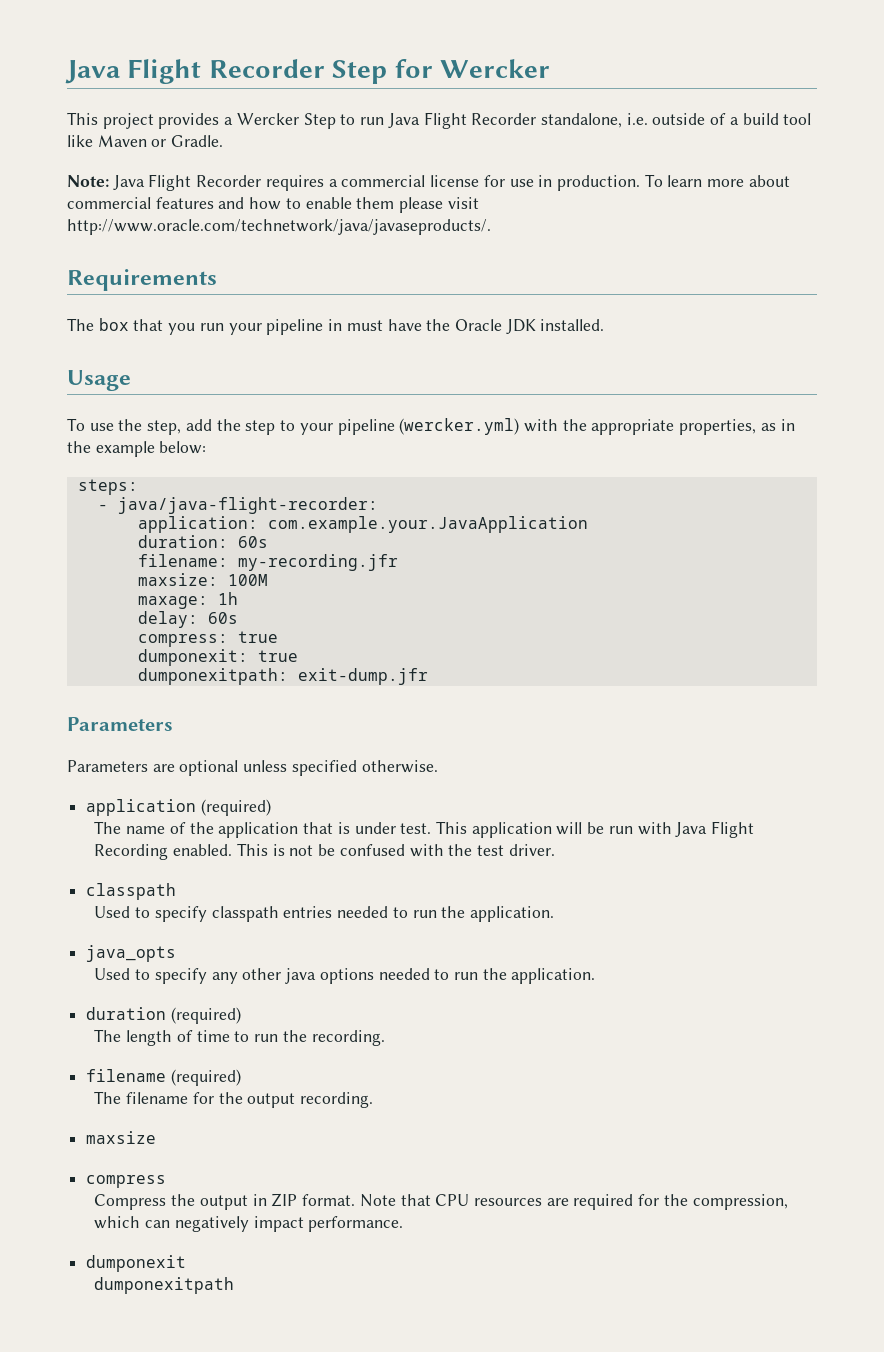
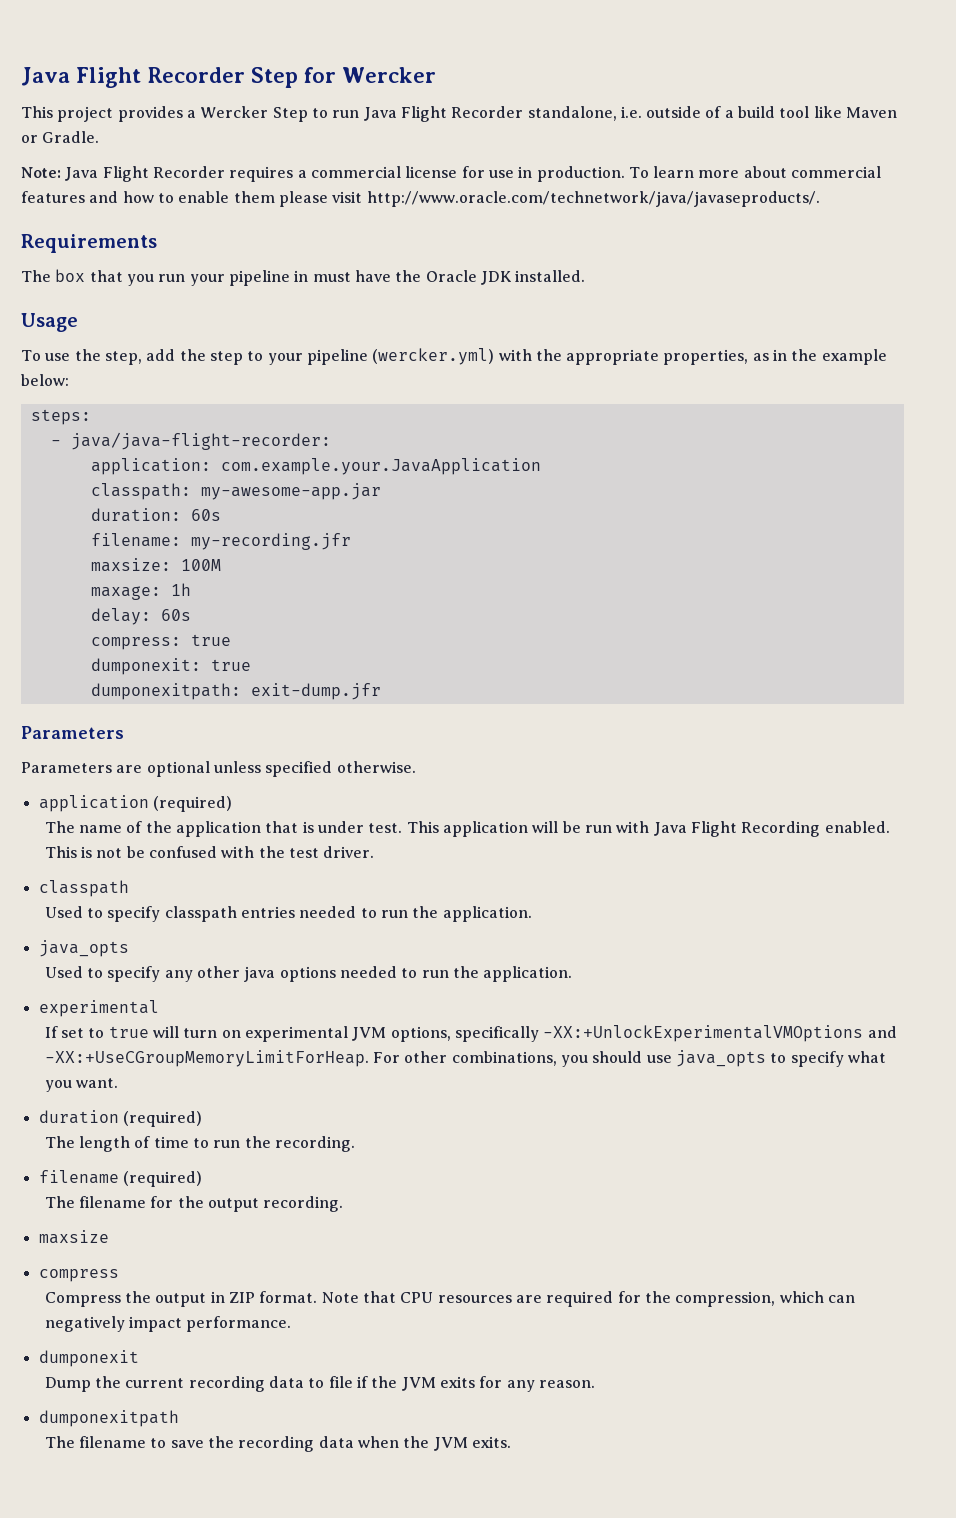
+ classpath: my-awesome-app.jar
  Used to specify any other java options needed to run the application.
+ experimental
+ If set to true will turn on experimental JVM options, specifically -XX:+UnlockExperimentalVMOptions and -XX:+UseCGroupMemoryLimitForHeap. For other combinations, you should use java_opts to specify what you want.
+ Dump the current recording data to file if the JVM exits for any reason.
  dumponexitpath
+ The filename to save the recording data when the JVM exits.

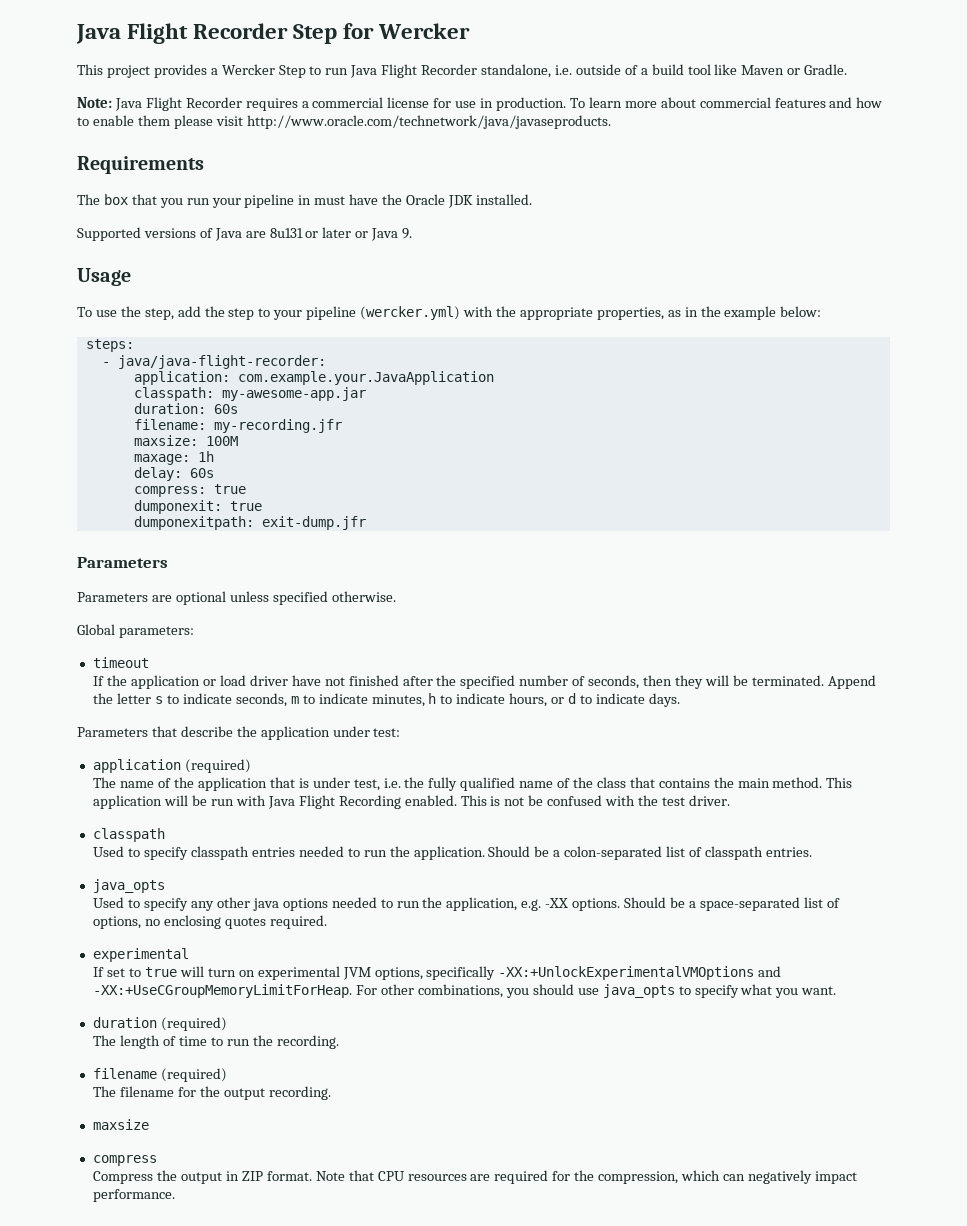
- To learn more about commercial features and how to enable them please visit http://www.oracle.com/technetwork/java/javaseproducts/.
+ To learn more about commercial features and how to enable them please visit http://www.oracle.com/technetwork/java/javaseproducts.
+ Supported versions of Java are 8u131 or later or Java 9.
+ Global parameters:
+ timeout
+ If the application or load driver have not finished after the specified number of seconds, then they will be terminated. Append the letter s to indicate seconds, m to indicate minutes, h to indicate hours, or d to indicate days.
+ Parameters that describe the application under test:
- The name of the application that is under test.
+ The name of the application that is under test, i.e. the fully qualified name of the class that contains the main method.
+ Should be a colon-separated list of classpath entries.
- Used to specify any other java options needed to run the application.
+ Used to specify any other java options needed to run the application, e.g. -XX options. Should be a space-separated list of options, no enclosing quotes required.
- dumponexit
- Dump the current recording data to file if the JVM exits for any reason.
- dumponexitpath
- The filename to save the recording data when the JVM exits.

